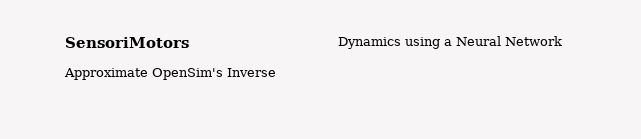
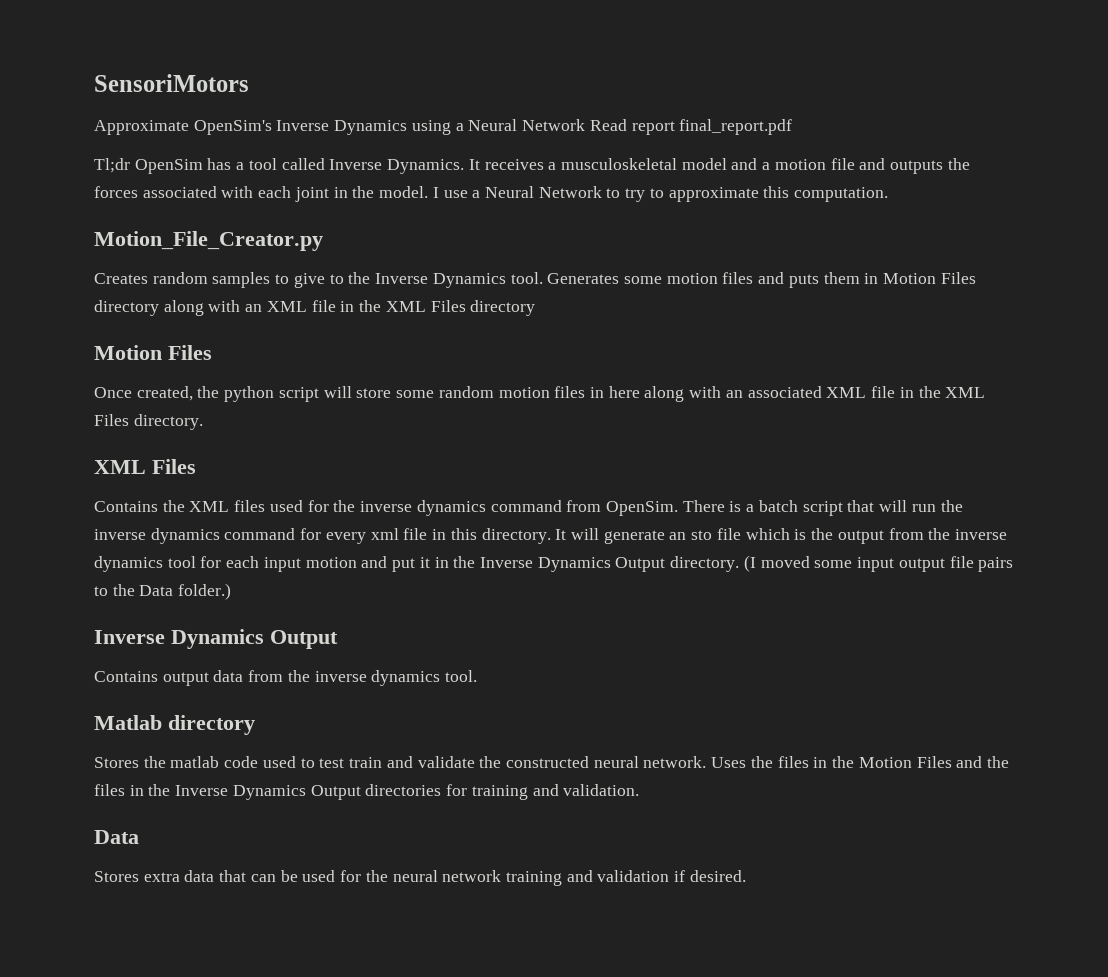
- Approximate OpenSim's Inverse Dynamics using a Neural Network
+ Approximate OpenSim's Inverse Dynamics using a Neural Network Read report final_report.pdf
+ Tl;dr OpenSim has a tool called Inverse Dynamics. It receives a musculoskeletal model and a motion file and outputs the forces associated with each joint in the model. I use a Neural Network to try to approximate this computation.
+ Motion_File_Creator.py
+ Creates random samples to give to the Inverse Dynamics tool. Generates some motion files and puts them in Motion Files directory along with an XML file in the XML Files directory
+ Motion Files
+ Once created, the python script will store some random motion files in here along with an associated XML file in the XML Files directory.
+ XML Files
+ Contains the XML files used for the inverse dynamics command from OpenSim. There is a batch script that will run the inverse dynamics command for every xml file in this directory. It will generate an sto file which is the output from the inverse dynamics tool for each input motion and put it in the Inverse Dynamics Output directory. (I moved some input output file pairs to the Data folder.)
+ Inverse Dynamics Output
+ Contains output data from the inverse dynamics tool.
+ Matlab directory
+ Stores the matlab code used to test train and validate the constructed neural network. Uses the files in the Motion Files and the files in the Inverse Dynamics Output directories for training and validation.
+ Data
+ Stores extra data that can be used for the neural network training and validation if desired.

